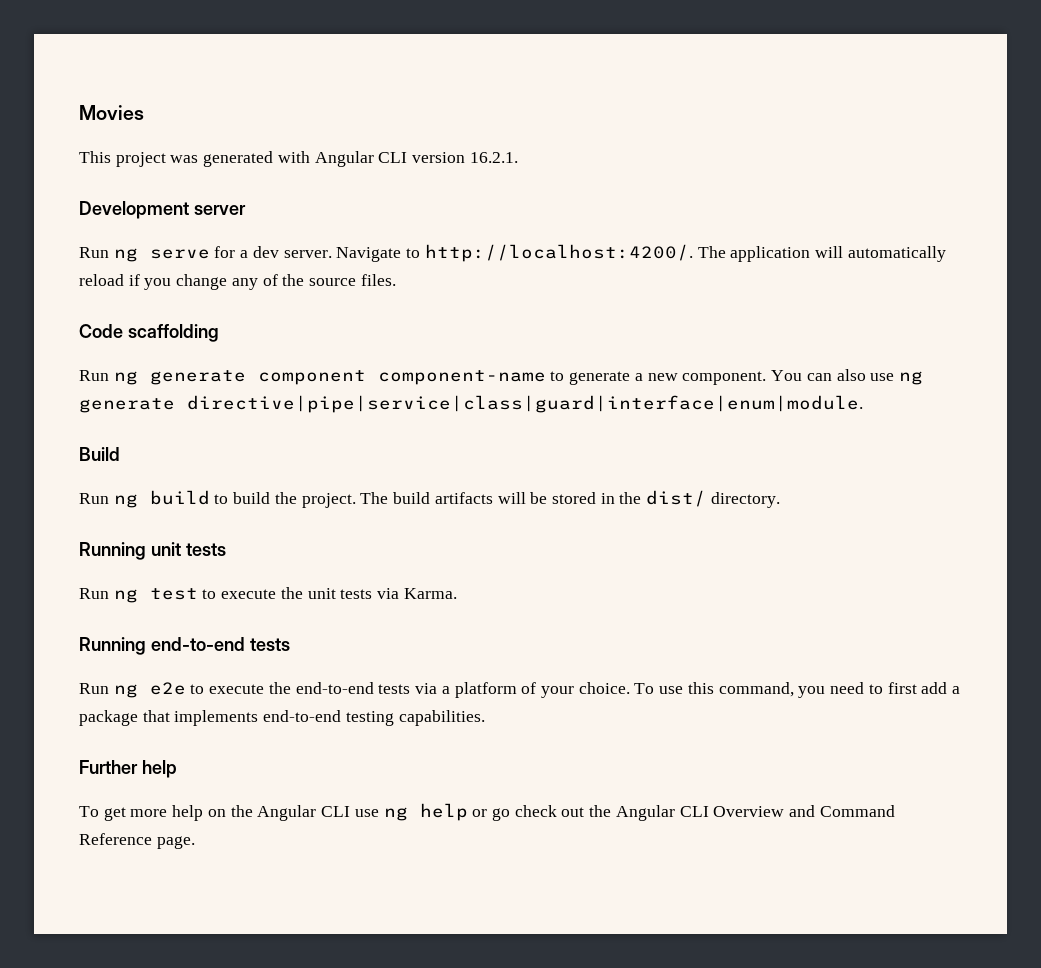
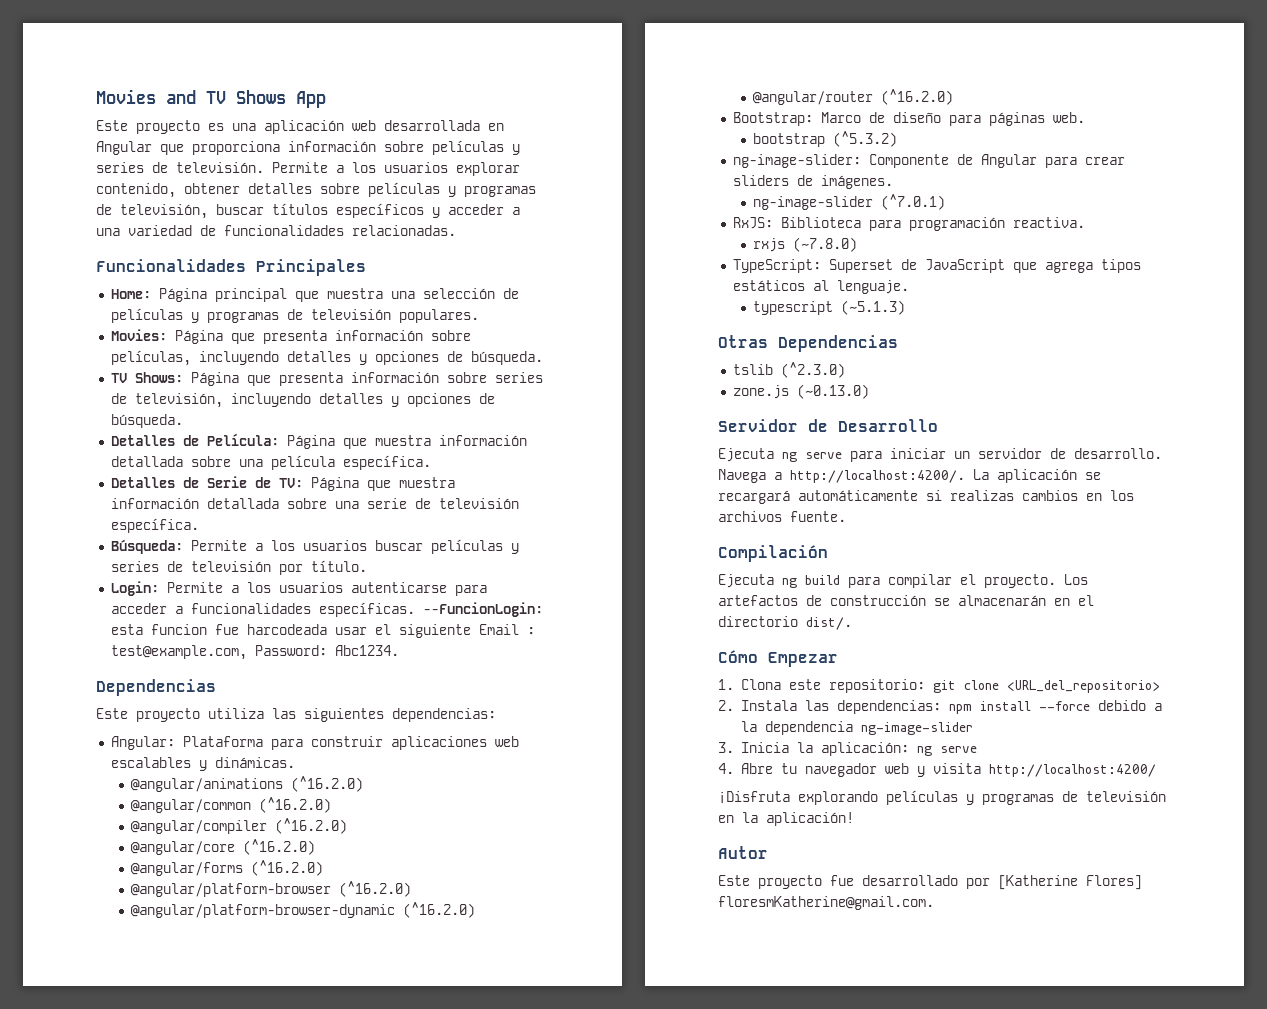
- Movies
- This project was generated with Angular CLI version 16.2.1.
- Development server
- Run ng serve for a dev server. Navigate to http://localhost:4200/. The application will automatically reload if you change any of the source files.
- Code scaffolding
- Run ng generate component component-name to generate a new component. You can also use ng generate directive|pipe|service|class|guard|interface|enum|module.
- Build
- Run ng build to build the project. The build artifacts will be stored in the dist/ directory.
- Running unit tests
- Run ng test to execute the unit tests via Karma.
- Running end-to-end tests
- Run ng e2e to execute the end-to-end tests via a platform of your choice. To use this command, you need to first add a package that implements end-to-end testing capabilities.
- Further help
- To get more help on the Angular CLI use ng help or go check out the Angular CLI Overview and Command Reference page.
+ Movies and TV Shows App
+ Este proyecto es una aplicación web desarrollada en Angular que proporciona información sobre películas y series de televisión. Permite a los usuarios explorar contenido, obtener detalles sobre películas y programas de televisión, buscar títulos específicos y acceder a una variedad de funcionalidades relacionadas.
+ Funcionalidades Principales
+ Home: Página principal que muestra una selección de películas y programas de televisión populares.
+ Movies: Página que presenta información sobre películas, incluyendo detalles y opciones de búsqueda.
+ TV Shows: Página que presenta información sobre series de televisión, incluyendo detalles y opciones de búsqueda.
+ Detalles de Película: Página que muestra información detallada sobre una película específica.
+ Detalles de Serie de TV: Página que muestra información detallada sobre una serie de televisión específica.
+ Búsqueda: Permite a los usuarios buscar películas y series de televisión por título.
+ Login: Permite a los usuarios autenticarse para acceder a funcionalidades específicas. --FuncionLogin: esta funcion fue harcodeada usar el siguiente Email : test@example.com, Password: Abc1234.
+ Dependencias
+ Este proyecto utiliza las siguientes dependencias:
+ Angular: Plataforma para construir aplicaciones web escalables y dinámicas.
+ @angular/animations (^16.2.0)
+ @angular/common (^16.2.0)
+ @angular/compiler (^16.2.0)
+ @angular/core (^16.2.0)
+ @angular/forms (^16.2.0)
+ @angular/platform-browser (^16.2.0)
+ @angular/platform-browser-dynamic (^16.2.0)
+ @angular/router (^16.2.0)
+ Bootstrap: Marco de diseño para páginas web.
+ bootstrap (^5.3.2)
+ ng-image-slider: Componente de Angular para crear sliders de imágenes.
+ ng-image-slider (^7.0.1)
+ RxJS: Biblioteca para programación reactiva.
+ rxjs (~7.8.0)
+ TypeScript: Superset de JavaScript que agrega tipos estáticos al lenguaje.
+ typescript (~5.1.3)
+ Otras Dependencias
+ tslib (^2.3.0)
+ zone.js (~0.13.0)
+ Servidor de Desarrollo
+ Ejecuta ng serve para iniciar un servidor de desarrollo. Navega a http://localhost:4200/. La aplicación se recargará automáticamente si realizas cambios en los archivos fuente.
+ Compilación
+ Ejecuta ng build para compilar el proyecto. Los artefactos de construcción se almacenarán en el directorio dist/.
+ Cómo Empezar
+ 1. Clona este repositorio: git clone <URL_del_repositorio>
+ 2. Instala las dependencias: npm install --force debido a la dependencia ng-image-slider
+ 3. Inicia la aplicación: ng serve
+ 4. Abre tu navegador web y visita http://localhost:4200/
+ ¡Disfruta explorando películas y programas de televisión en la aplicación!
+ Autor
+ Este proyecto fue desarrollado por [Katherine Flores] floresmKatherine@gmail.com.

